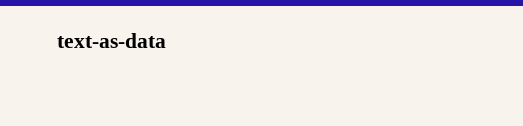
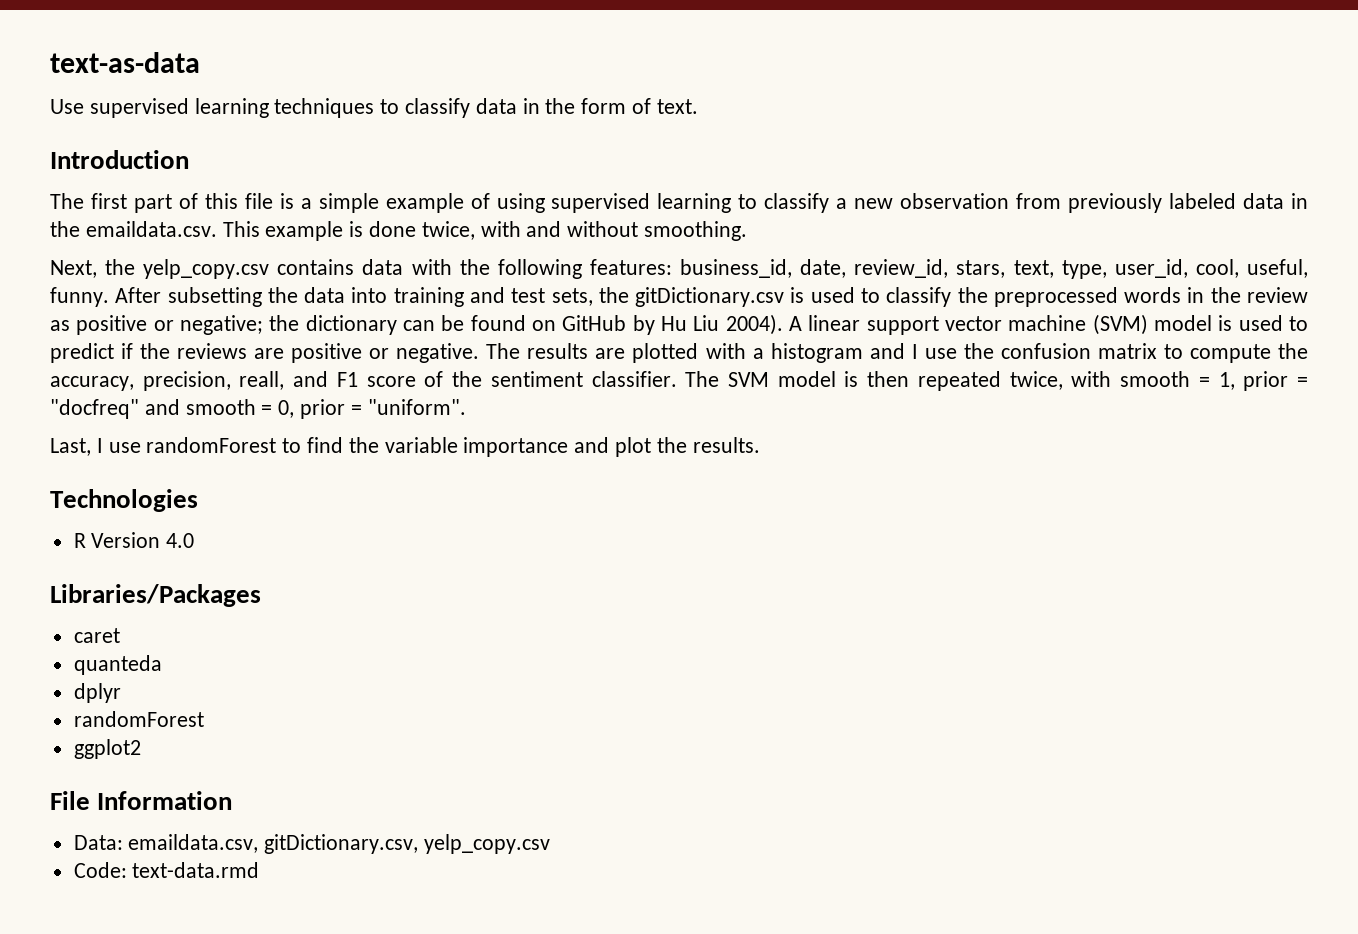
+ Use supervised learning techniques to classify data in the form of text.
+ Introduction
+ The first part of this file is a simple example of using supervised learning to classify a new observation from previously labeled data in the emaildata.csv. This example is done twice, with and without smoothing.
+ Next, the yelp_copy.csv contains data with the following features: business_id, date, review_id, stars, text, type, user_id, cool, useful, funny. After subsetting the data into training and test sets, the gitDictionary.csv is used to classify the preprocessed words in the review as positive or negative; the dictionary can be found on GitHub by Hu Liu 2004). A linear support vector machine (SVM) model is used to predict if the reviews are positive or negative. The results are plotted with a histogram and I use the confusion matrix to compute the accuracy, precision, reall, and F1 score of the sentiment classifier. The SVM model is then repeated twice, with smooth = 1, prior = "docfreq" and smooth = 0, prior = "uniform".
+ Last, I use randomForest to find the variable importance and plot the results.
+ Technologies
+ R Version 4.0
+ Libraries/Packages
+ caret
+ quanteda
+ dplyr
+ randomForest
+ ggplot2
+ File Information
+ Data: emaildata.csv, gitDictionary.csv, yelp_copy.csv
+ Code: text-data.rmd

